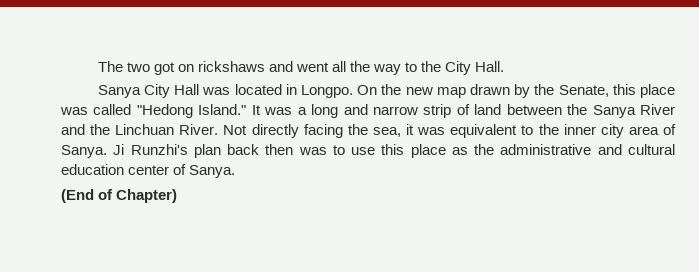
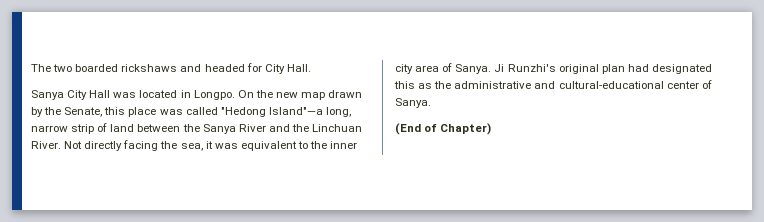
- The two got on rickshaws and went all the way to the City Hall.
+ The two boarded rickshaws and headed for City Hall.
- On the new map drawn by the Senate, this place was called "Hedong Island." It was a long and narrow strip of land between the Sanya River and the Linchuan River.
+ On the new map drawn by the Senate, this place was called "Hedong Island"—a long, narrow strip of land between the Sanya River and the Linchuan River.
- Ji Runzhi's plan back then was to use this place as the administrative and cultural education center of Sanya.
+ Ji Runzhi's original plan had designated this as the administrative and cultural-educational center of Sanya.

